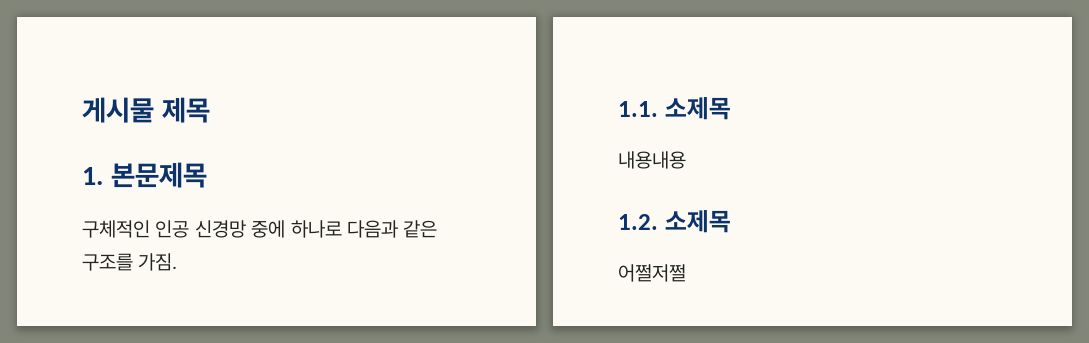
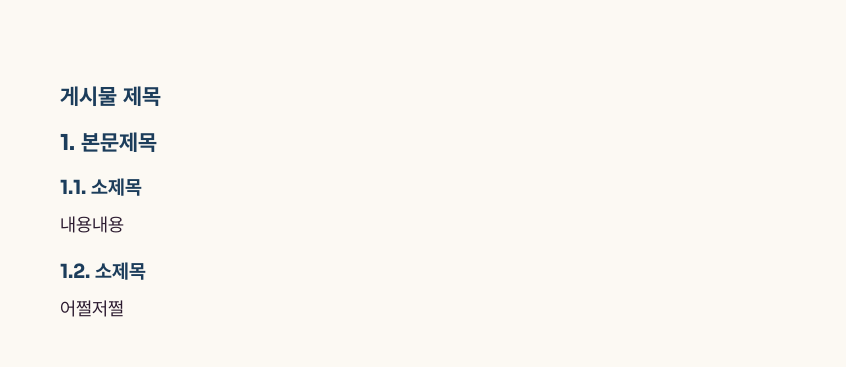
- 구체적인 인공 신경망 중에 하나로 다음과 같은 구조를 가짐.

